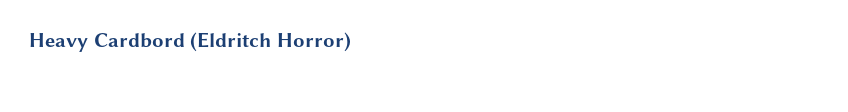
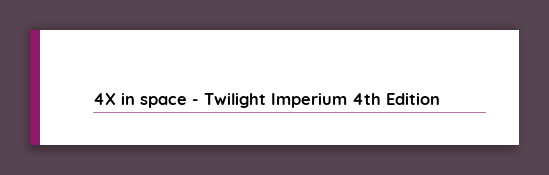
- Heavy Cardbord (Eldritch Horror)
+ 4X in space - Twilight Imperium 4th Edition

